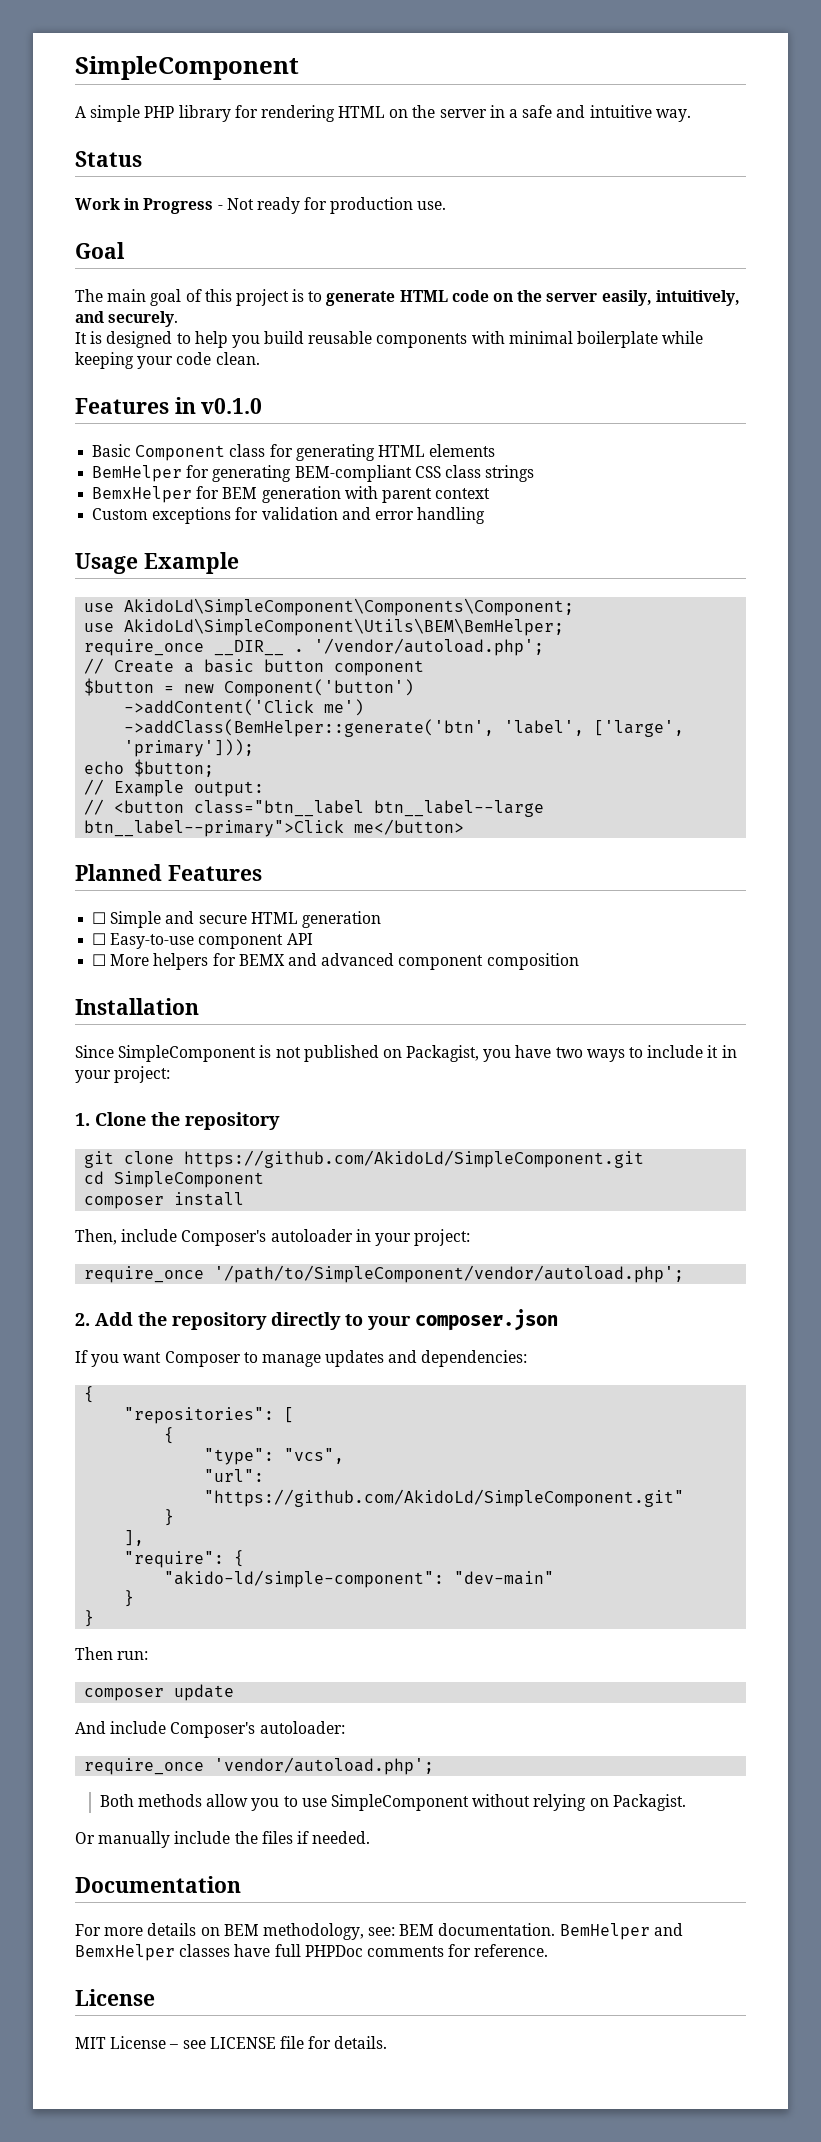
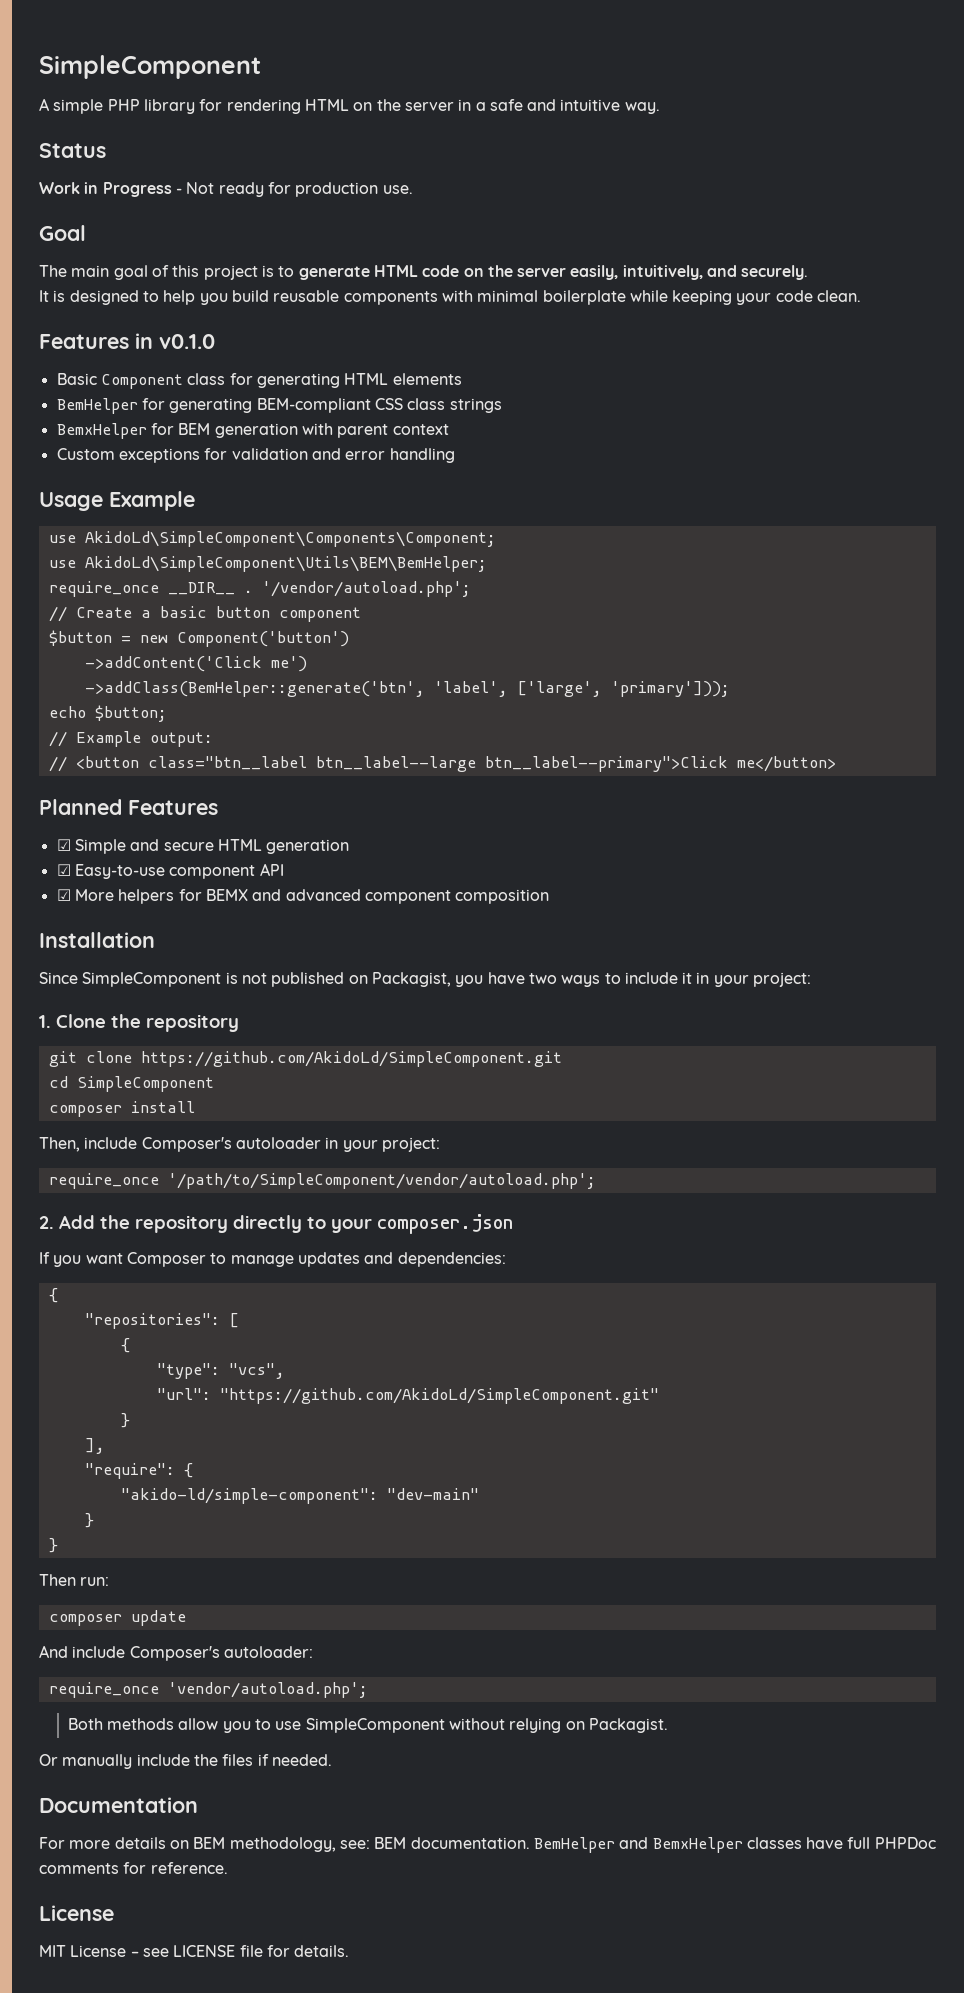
- ☐ Simple and secure HTML generation
+ ☑ Simple and secure HTML generation
- ☐ Easy-to-use component API
+ ☑ Easy-to-use component API
- ☐ More helpers for BEMX and advanced component composition
+ ☑ More helpers for BEMX and advanced component composition

